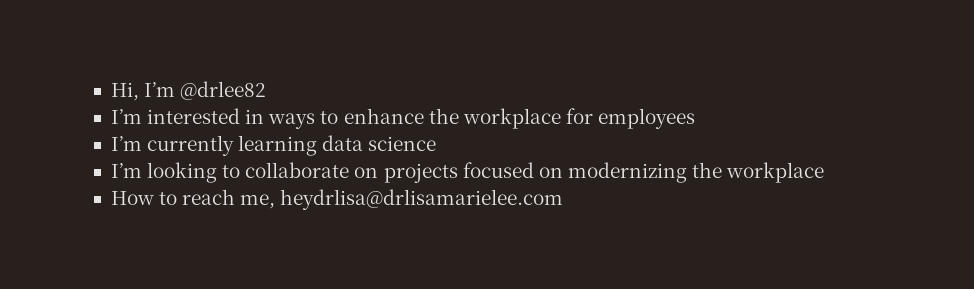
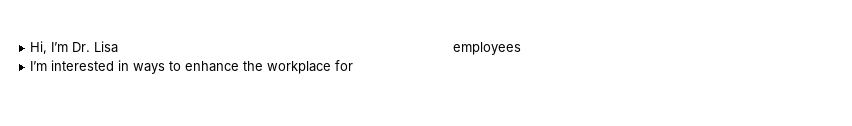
- Hi, I’m @drlee82
+ Hi, I’m Dr. Lisa
- I’m currently learning data science
- I’m looking to collaborate on projects focused on modernizing the workplace
- How to reach me, heydrlisa@drlisamarielee.com

